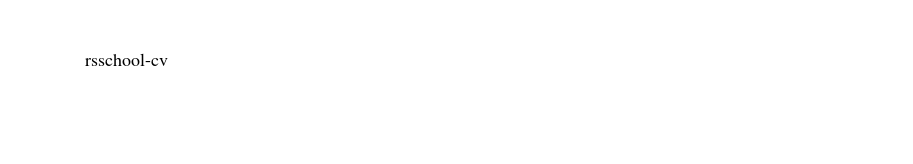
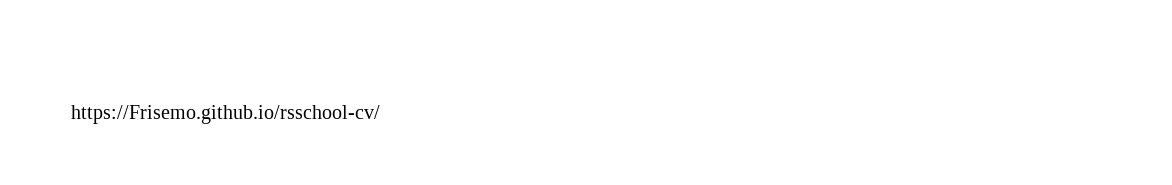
- rsschool-cv
+ https://Frisemo.github.io/rsschool-cv/

